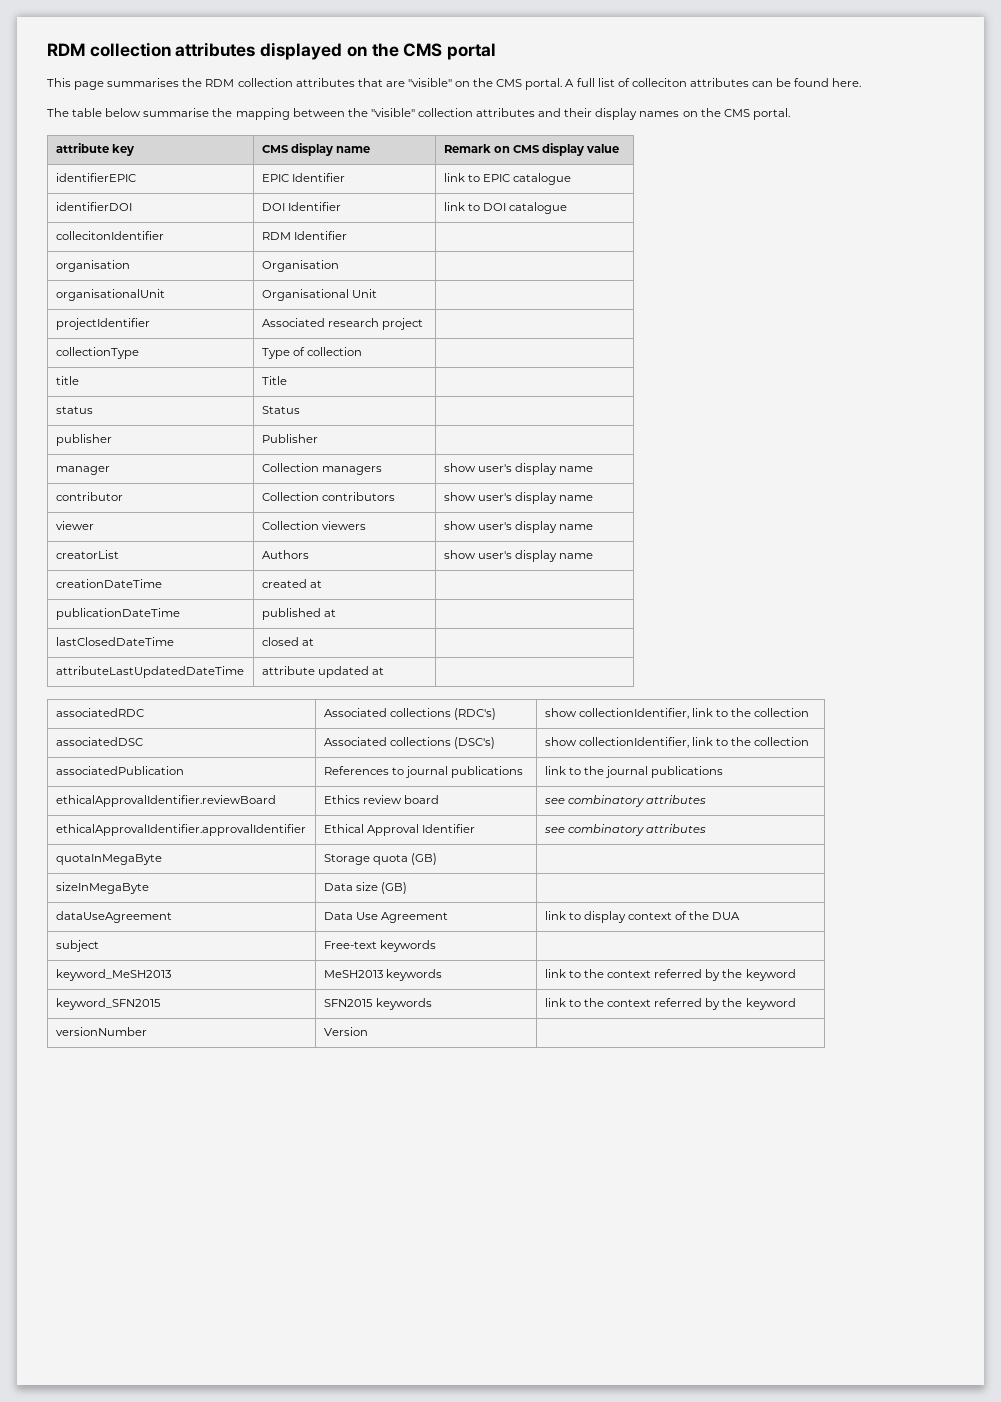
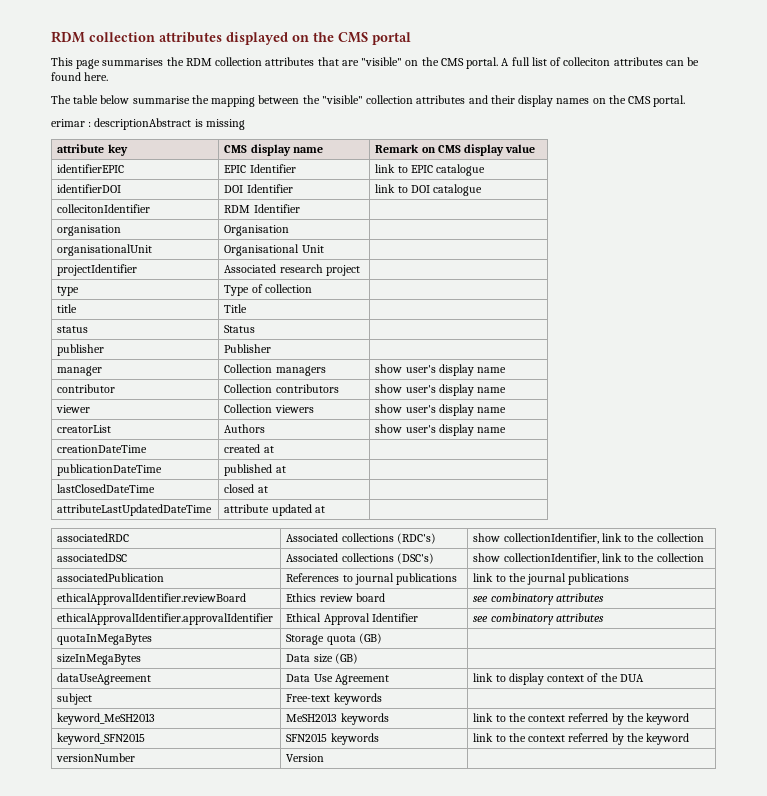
+ erimar : descriptionAbstract is missing
- collectionType | Type of collection |
+ type | Type of collection |
- quotaInMegaByte | Storage quota (GB) |
+ quotaInMegaBytes | Storage quota (GB) |
- sizeInMegaByte | Data size (GB) |
+ sizeInMegaBytes | Data size (GB) |

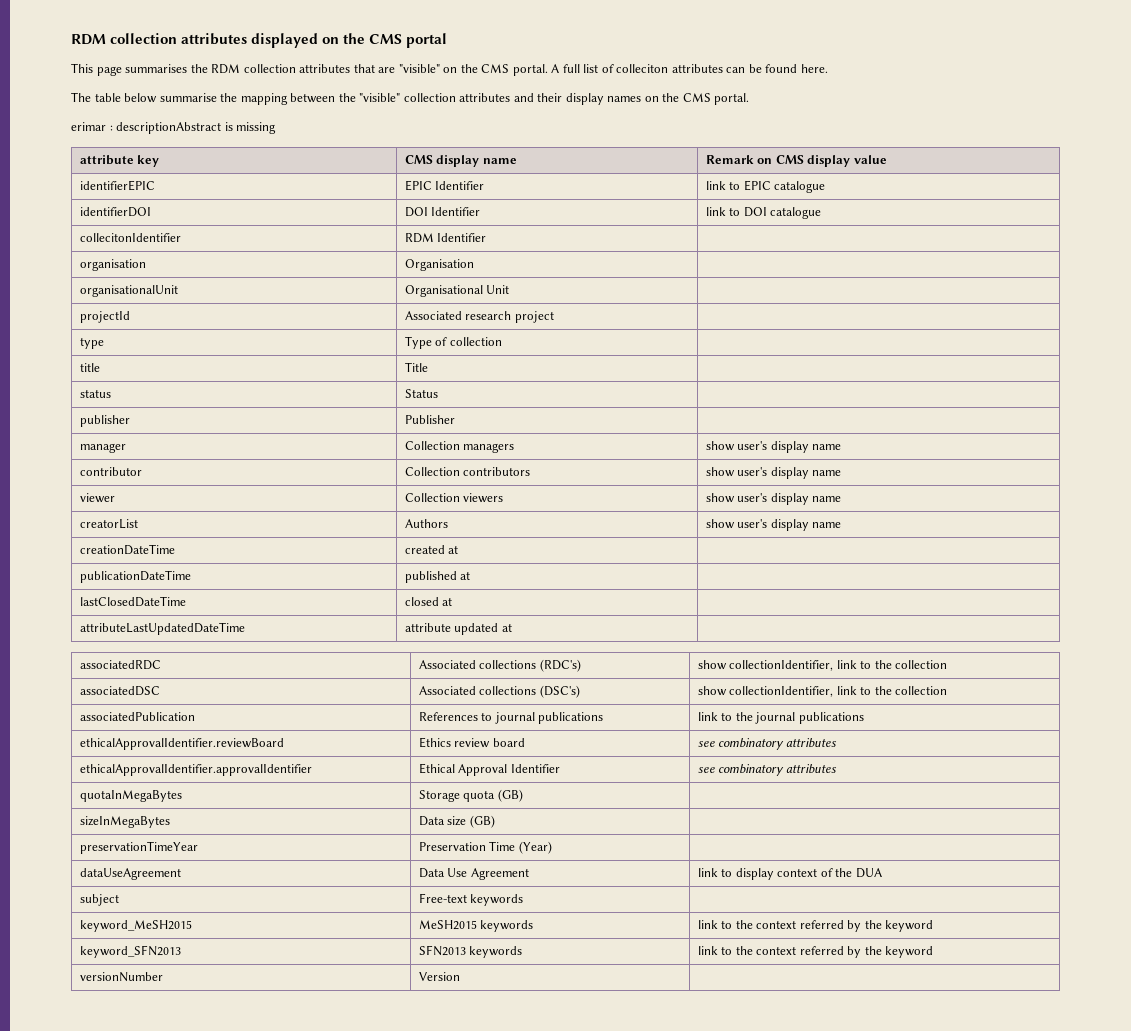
- projectIdentifier | Associated research project |
+ projectId | Associated research project |
+ preservationTimeYear | Preservation Time (Year) |
- keyword_MeSH2013 | MeSH2013 keywords | link to the context referred by the keyword
- keyword_SFN2015 | SFN2015 keywords | link to the context referred by the keyword
+ keyword_MeSH2015 | MeSH2015 keywords | link to the context referred by the keyword
+ keyword_SFN2013 | SFN2013 keywords | link to the context referred by the keyword

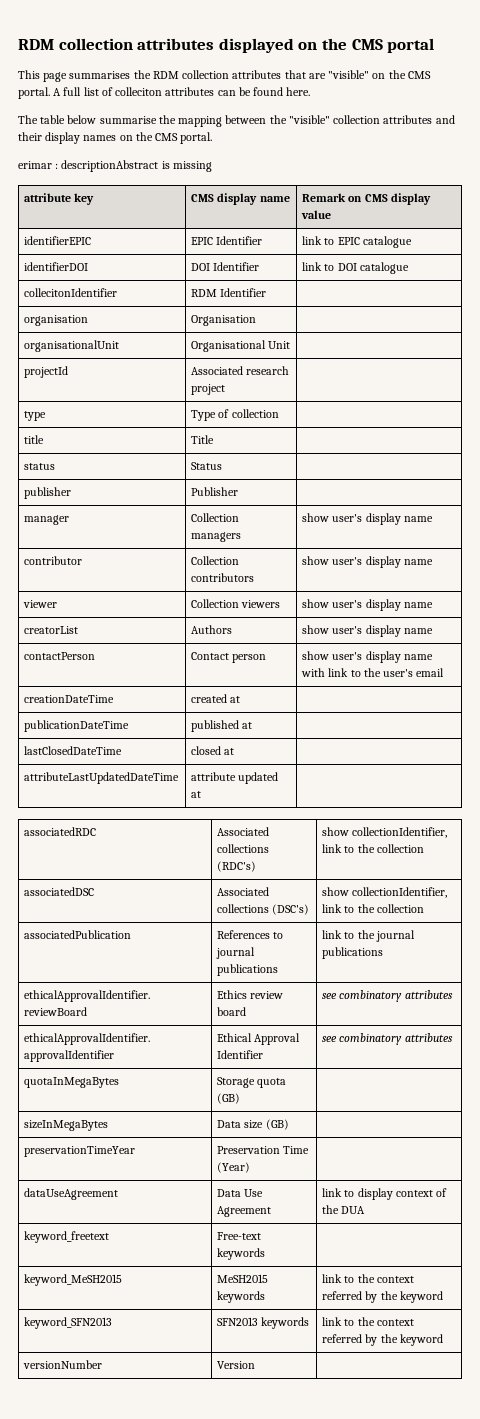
+ contactPerson | Contact person | show user's display name with link to the user's email
- subject | Free-text keywords |
+ keyword_freetext | Free-text keywords |

